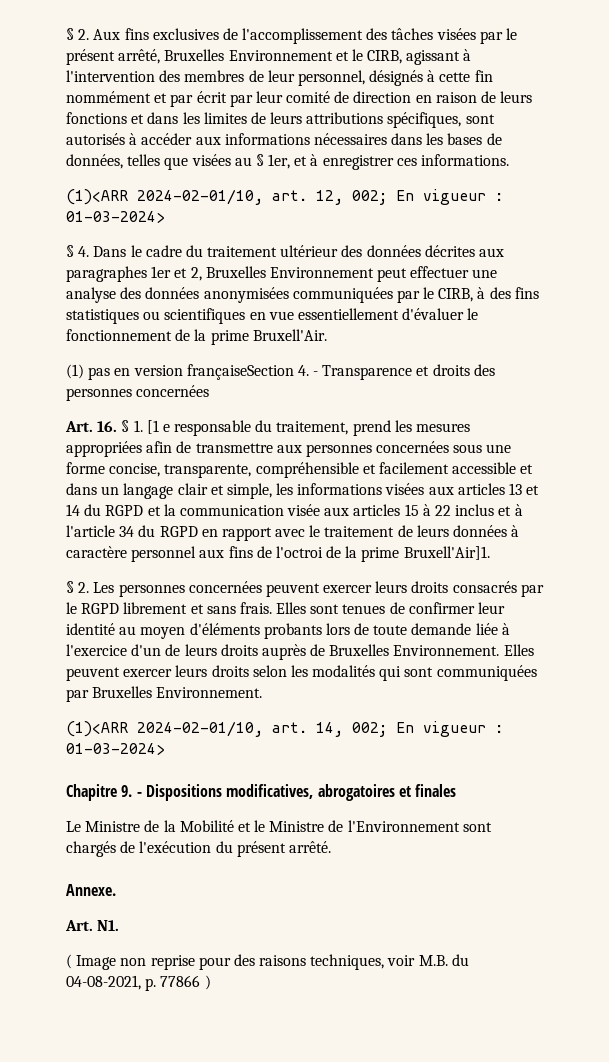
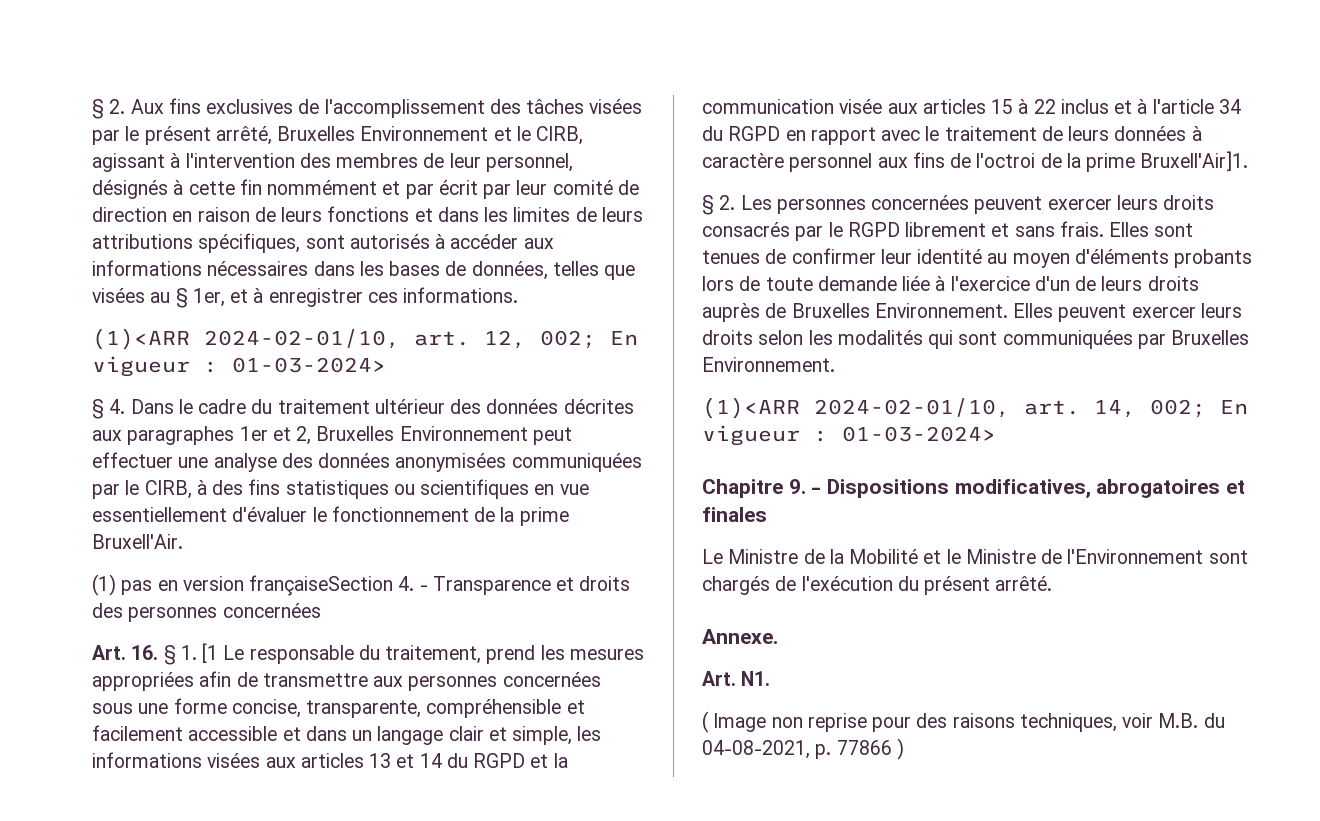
- Art. 16. § 1. [1 e responsable du traitement, prend les mesures appropriées afin de transmettre aux personnes concernées sous une forme concise, transparente, compréhensible et facilement accessible et dans un langage clair et simple, les informations visées aux articles 13 et 14 du RGPD et la communication visée aux articles 15 à 22 inclus et à l'article 34 du RGPD en rapport avec le traitement de leurs données à caractère personnel aux fins de l'octroi de la prime Bruxell'Air]1.
+ Art. 16. § 1. [1 Le responsable du traitement, prend les mesures appropriées afin de transmettre aux personnes concernées sous une forme concise, transparente, compréhensible et facilement accessible et dans un langage clair et simple, les informations visées aux articles 13 et 14 du RGPD et la communication visée aux articles 15 à 22 inclus et à l'article 34 du RGPD en rapport avec le traitement de leurs données à caractère personnel aux fins de l'octroi de la prime Bruxell'Air]1.

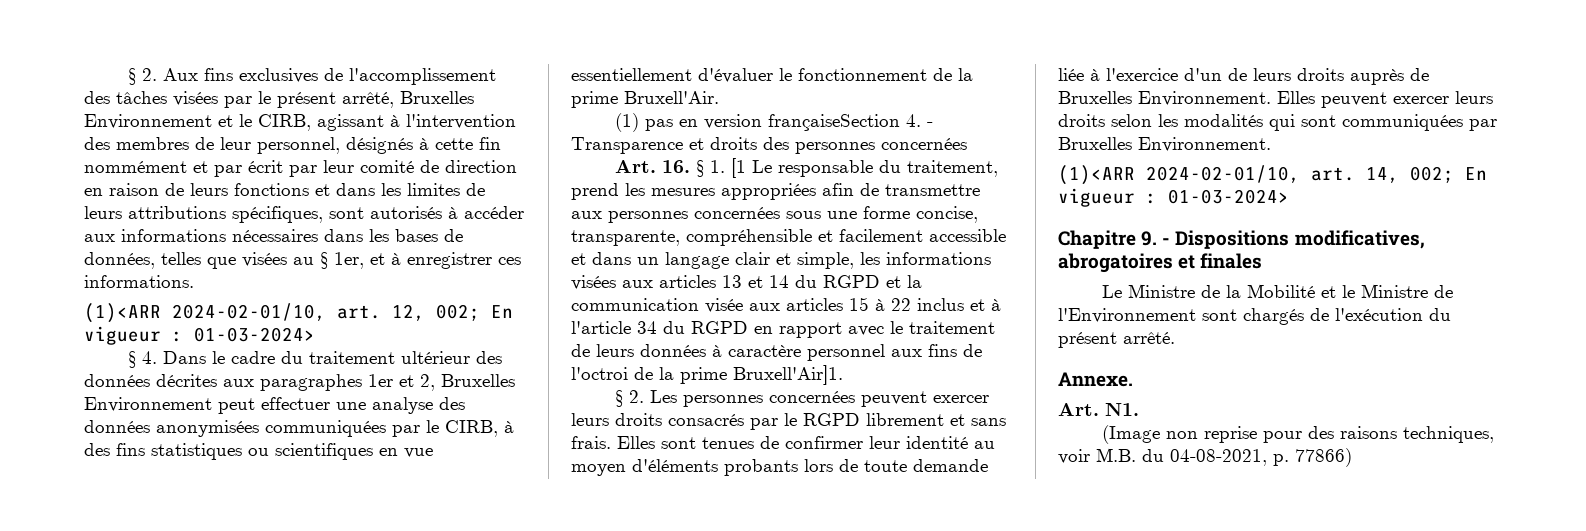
- ( Image non reprise pour des raisons techniques, voir M.B. du 04-08-2021, p. 77866 )
+ (Image non reprise pour des raisons techniques, voir M.B. du 04-08-2021, p. 77866)

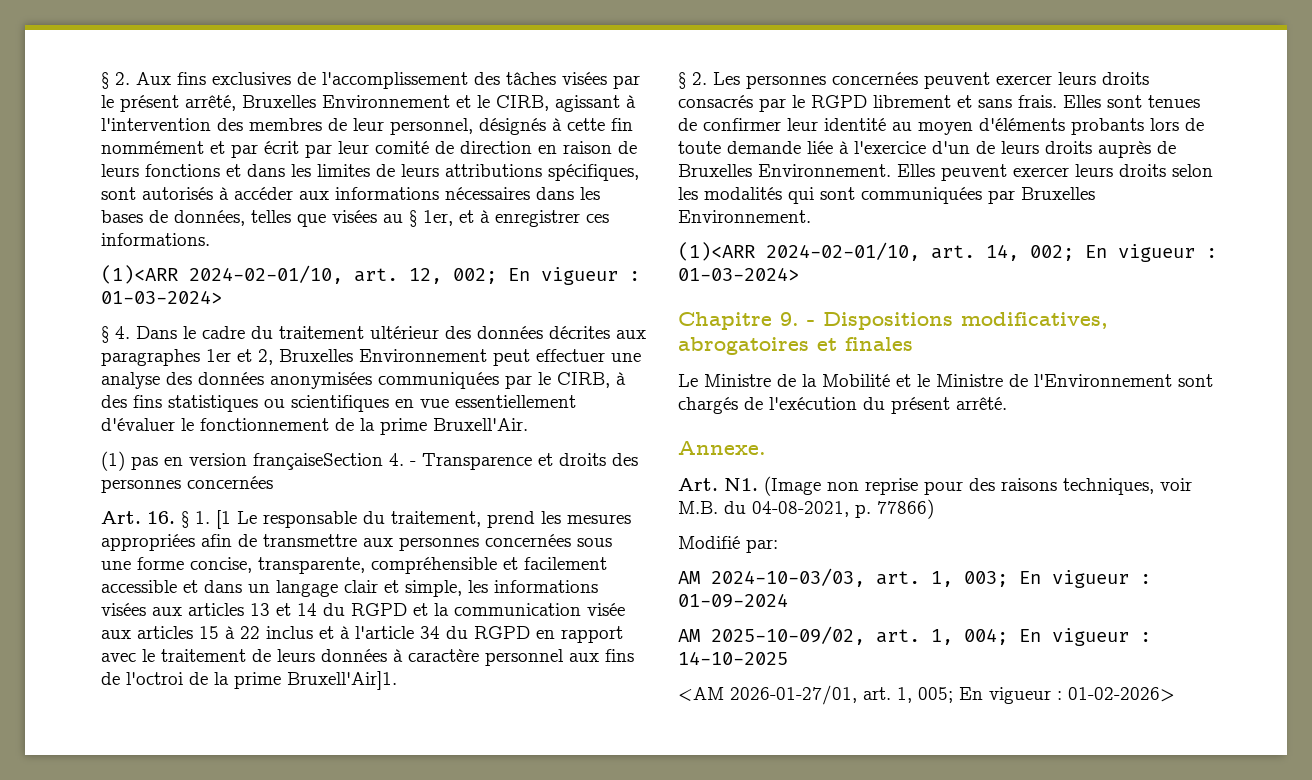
- Art. N1.
- (Image non reprise pour des raisons techniques, voir M.B. du 04-08-2021, p. 77866)
+ Art. N1. (Image non reprise pour des raisons techniques, voir M.B. du 04-08-2021, p. 77866)
+ Modifié par:
+ AM 2024-10-03/03, art. 1, 003; En vigueur : 01-09-2024
+ AM 2025-10-09/02, art. 1, 004; En vigueur : 14-10-2025
+ <AM 2026-01-27/01, art. 1, 005; En vigueur : 01-02-2026>

